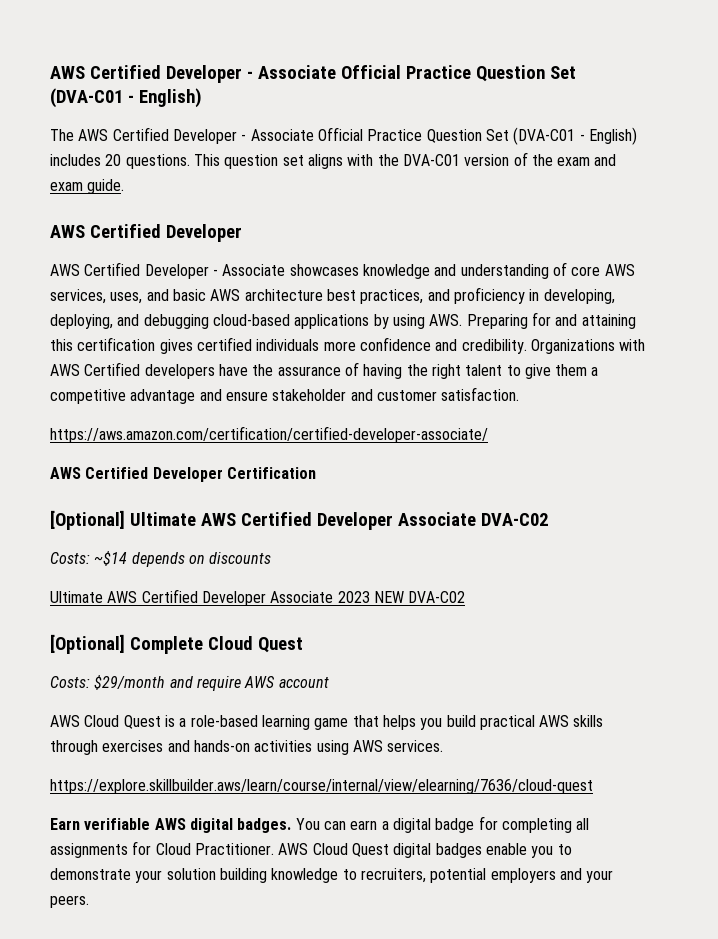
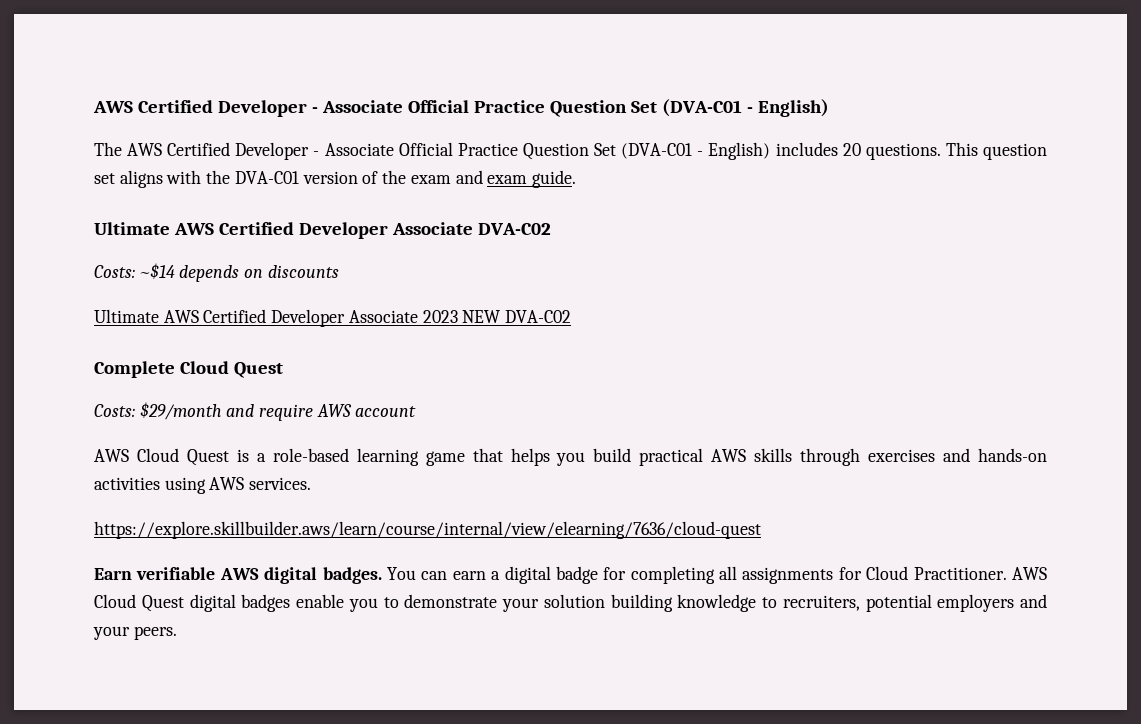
  This question set aligns with the DVA-C01 version of the exam and exam guide.
- AWS Certified Developer
- AWS Certified Developer - Associate showcases knowledge and understanding of core AWS services, uses, and basic AWS architecture best practices, and proficiency in developing, deploying, and debugging cloud-based applications by using AWS. Preparing for and attaining this certification gives certified individuals more confidence and credibility. Organizations with AWS Certified developers have the assurance of having the right talent to give them a competitive advantage and ensure stakeholder and customer satisfaction.
- https://aws.amazon.com/certification/certified-developer-associate/
- AWS Certified Developer Certification
- [Optional] Ultimate AWS Certified Developer Associate DVA-C02
+ Ultimate AWS Certified Developer Associate DVA-C02
- [Optional] Complete Cloud Quest
+ Complete Cloud Quest

